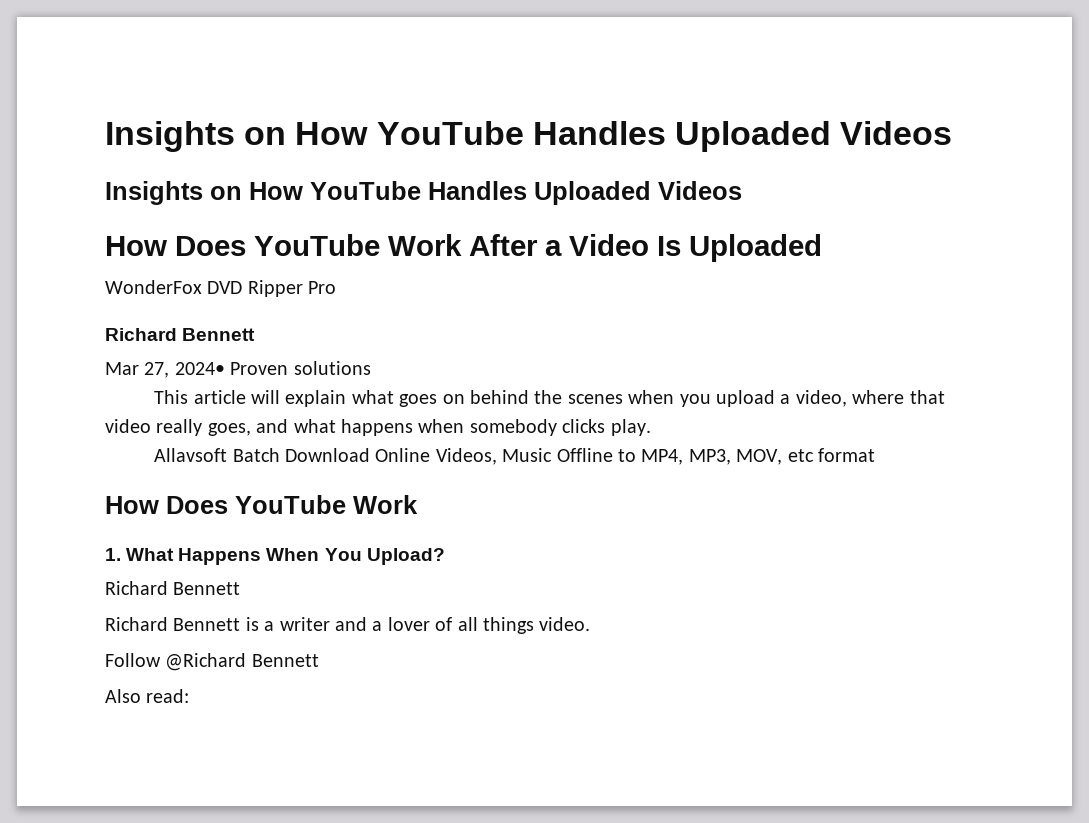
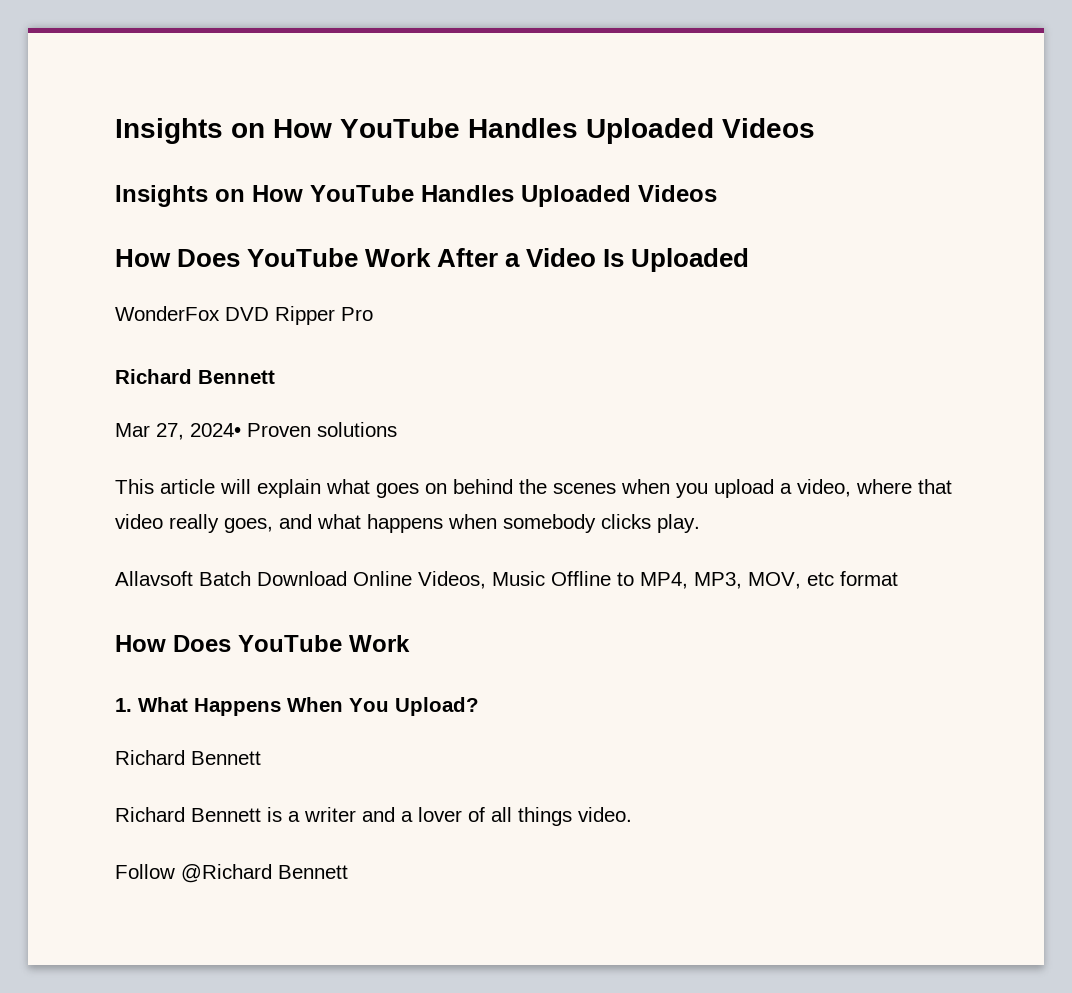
- Also read:

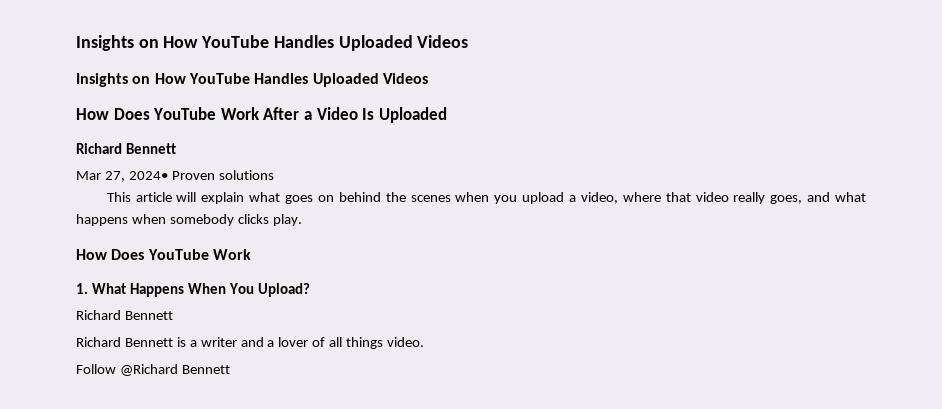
- WonderFox DVD Ripper Pro
- Allavsoft Batch Download Online Videos, Music Offline to MP4, MP3, MOV, etc format

